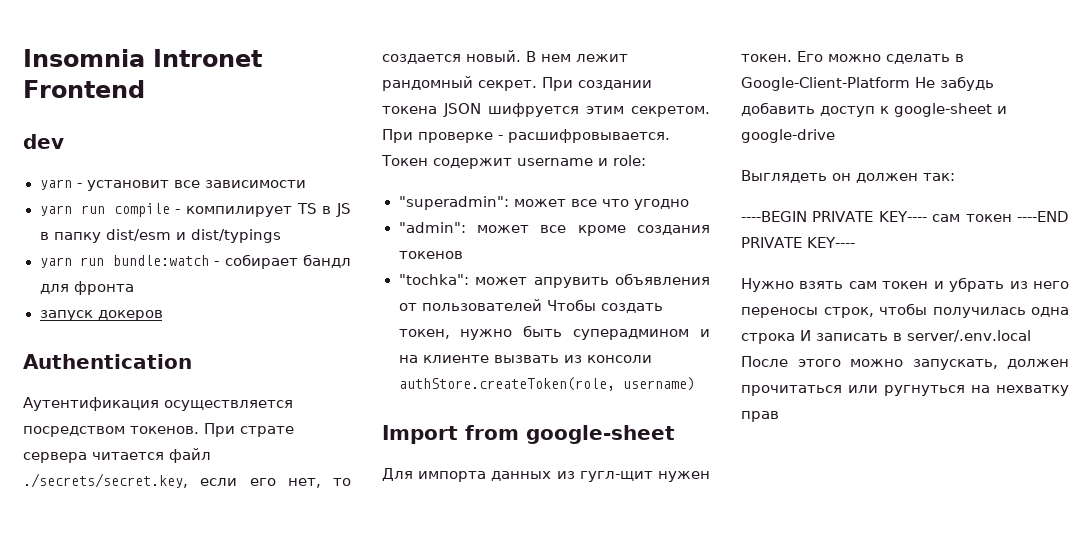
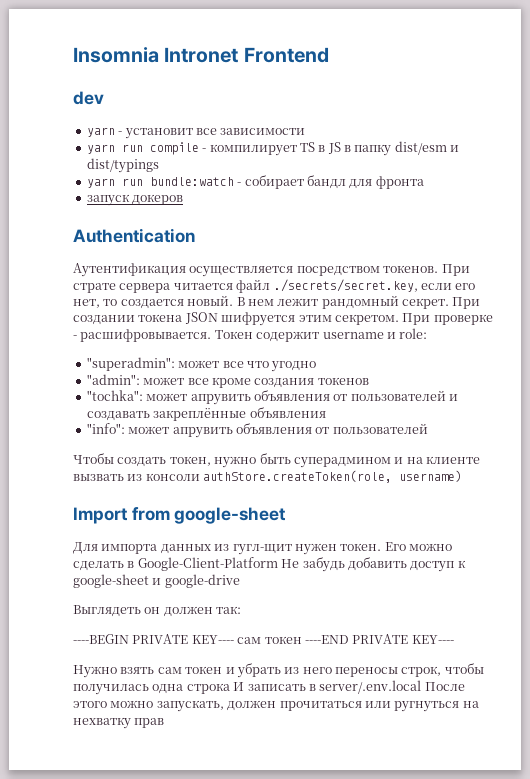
- "tochka": может апрувить объявления от пользователей Чтобы создать токен, нужно быть суперадмином и на клиенте вызвать из консоли authStore.createToken(role, username)
+ "tochka": может апрувить объявления от пользователей и создавать закреплённые объявления
+ "info": может апрувить объявления от пользователей
+ Чтобы создать токен, нужно быть суперадмином и на клиенте вызвать из консоли authStore.createToken(role, username)

